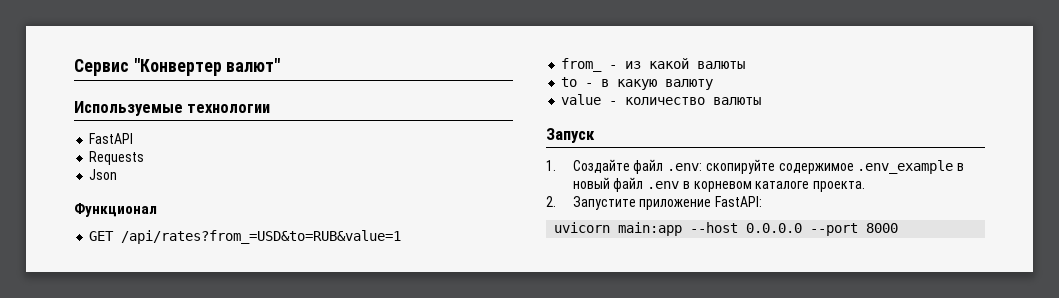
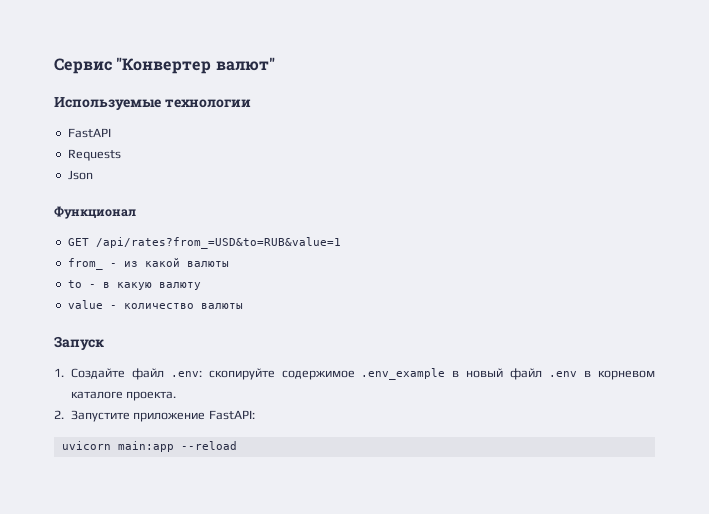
- uvicorn main:app --host 0.0.0.0 --port 8000
+ uvicorn main:app --reload

